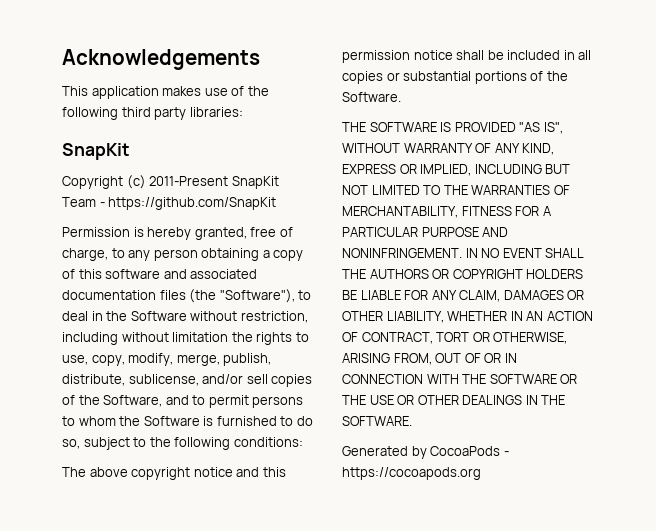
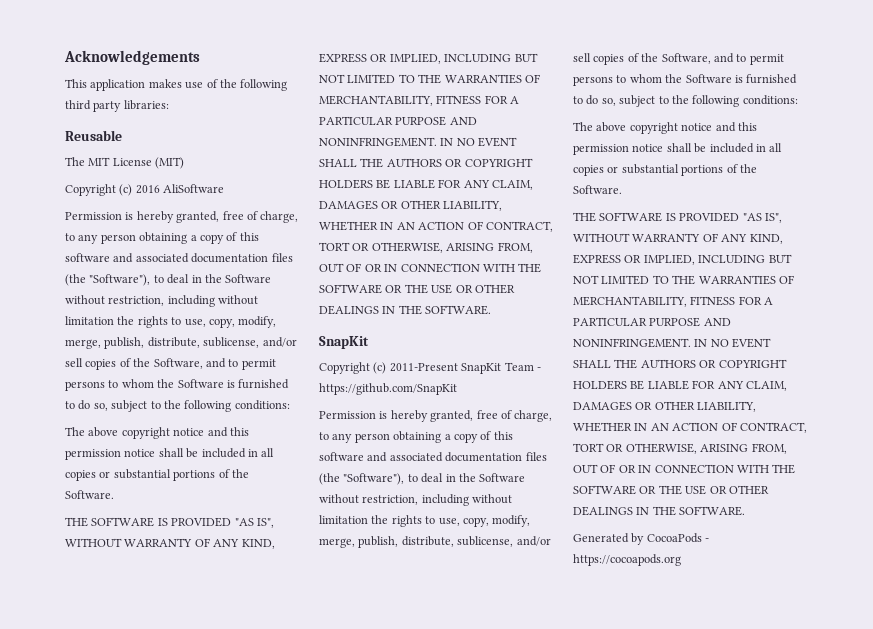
+ Reusable
+ The MIT License (MIT)
+ Copyright (c) 2016 AliSoftware
+ Permission is hereby granted, free of charge, to any person obtaining a copy of this software and associated documentation files (the "Software"), to deal in the Software without restriction, including without limitation the rights to use, copy, modify, merge, publish, distribute, sublicense, and/or sell copies of the Software, and to permit persons to whom the Software is furnished to do so, subject to the following conditions:
+ The above copyright notice and this permission notice shall be included in all copies or substantial portions of the Software.
+ THE SOFTWARE IS PROVIDED "AS IS", WITHOUT WARRANTY OF ANY KIND, EXPRESS OR IMPLIED, INCLUDING BUT NOT LIMITED TO THE WARRANTIES OF MERCHANTABILITY, FITNESS FOR A PARTICULAR PURPOSE AND NONINFRINGEMENT. IN NO EVENT SHALL THE AUTHORS OR COPYRIGHT HOLDERS BE LIABLE FOR ANY CLAIM, DAMAGES OR OTHER LIABILITY, WHETHER IN AN ACTION OF CONTRACT, TORT OR OTHERWISE, ARISING FROM, OUT OF OR IN CONNECTION WITH THE SOFTWARE OR THE USE OR OTHER DEALINGS IN THE SOFTWARE.

